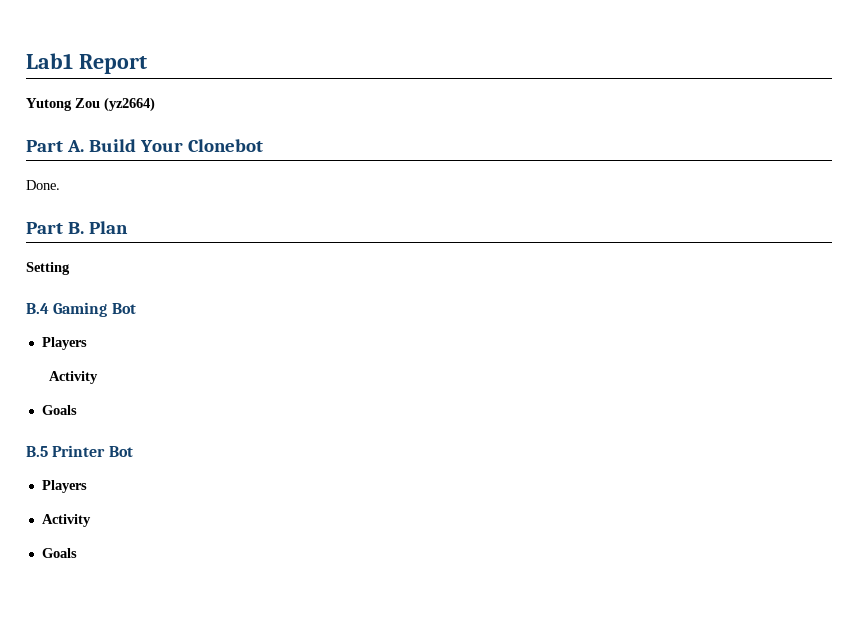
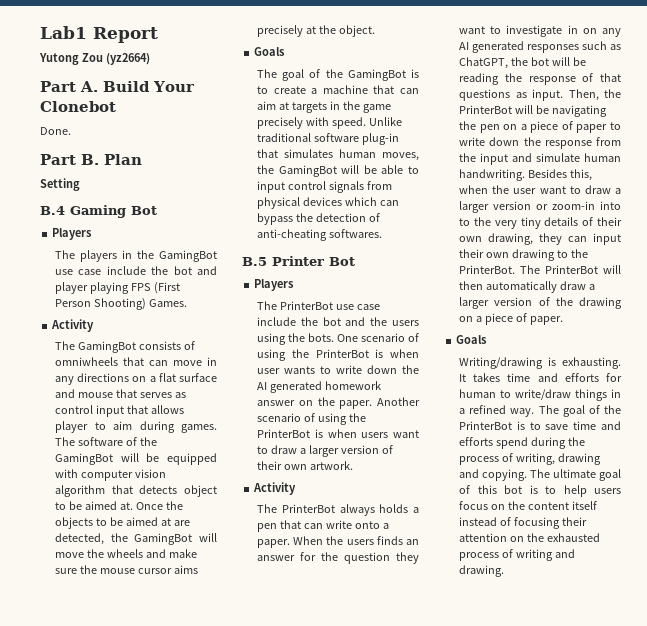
  B.4 Gaming Bot
  Players
+ The players in the GamingBot use case include the bot and player playing FPS (First Person Shooting) Games.
  Activity
+ The GamingBot consists of omniwheels that can move in any directions on a flat surface and mouse that serves as control input that allows player to aim during games. The software of the GamingBot will be equipped with computer vision algorithm that detects object to be aimed at. Once the objects to be aimed at are detected, the GamingBot will move the wheels and make sure the mouse cursor aims precisely at the object.
  Goals
+ The goal of the GamingBot is to create a machine that can aim at targets in the game precisely with speed. Unlike traditional software plug-in that simulates human moves, the GamingBot will be able to input control signals from physical devices which can bypass the detection of anti-cheating softwares.
  B.5 Printer Bot
  Players
+ The PrinterBot use case include the bot and the users using the bots. One scenario of using the PrinterBot is when user wants to write down the AI generated homework answer on the paper. Another scenario of using the PrinterBot is when users want to draw a larger version of their own artwork.
  Activity
+ The PrinterBot always holds a pen that can write onto a paper. When the users finds an answer for the question they want to investigate in on any AI generated responses such as ChatGPT, the bot will be reading the response of that questions as input. Then, the PrinterBot will be navigating the pen on a piece of paper to write down the response from the input and simulate human handwriting. Besides this, when the user want to draw a larger version or zoom-in into to the very tiny details of their own drawing, they can input their own drawing to the PrinterBot. The PrinterBot will then automatically draw a larger version of the drawing on a piece of paper.
  Goals
+ Writing/drawing is exhausting. It takes time and efforts for human to write/draw things in a refined way. The goal of the PrinterBot is to save time and efforts spend during the process of writing, drawing and copying. The ultimate goal of this bot is to help users focus on the content itself instead of focusing their attention on the exhausted process of writing and drawing.

